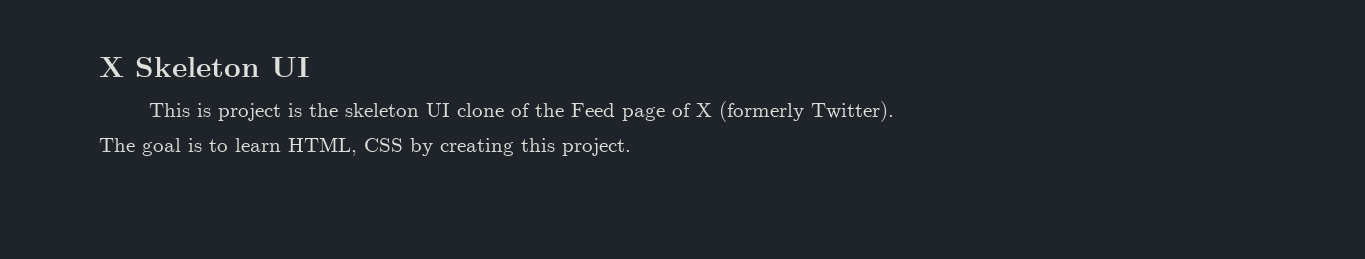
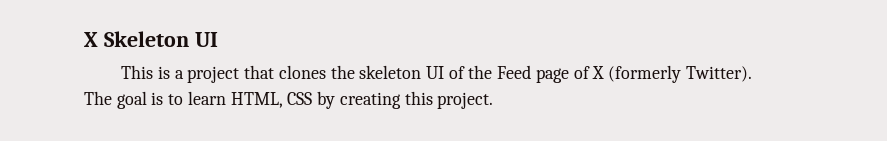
- This is project is the skeleton UI clone of the Feed page of X (formerly Twitter).
+ This is a project that clones the skeleton UI of the Feed page of X (formerly Twitter).

